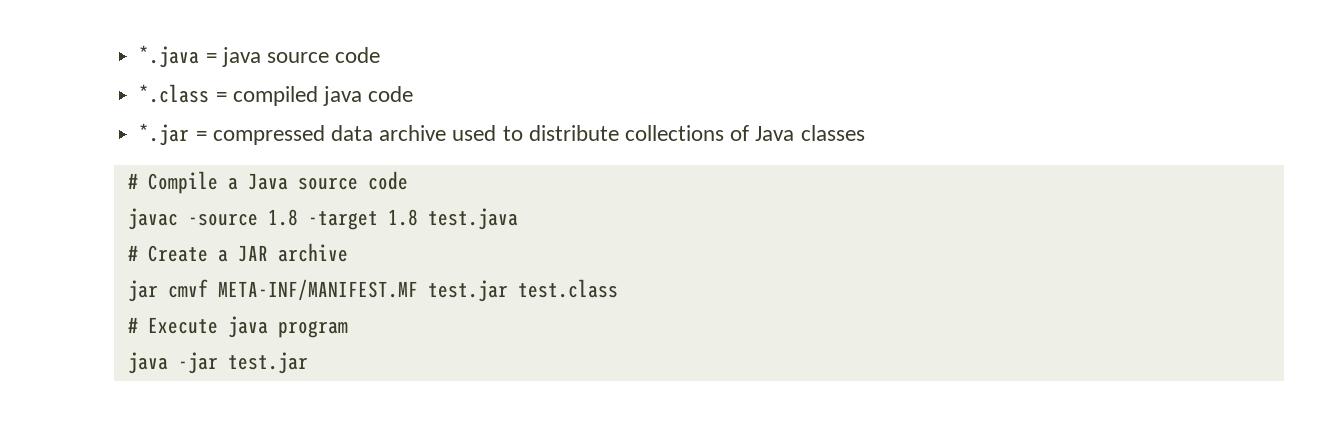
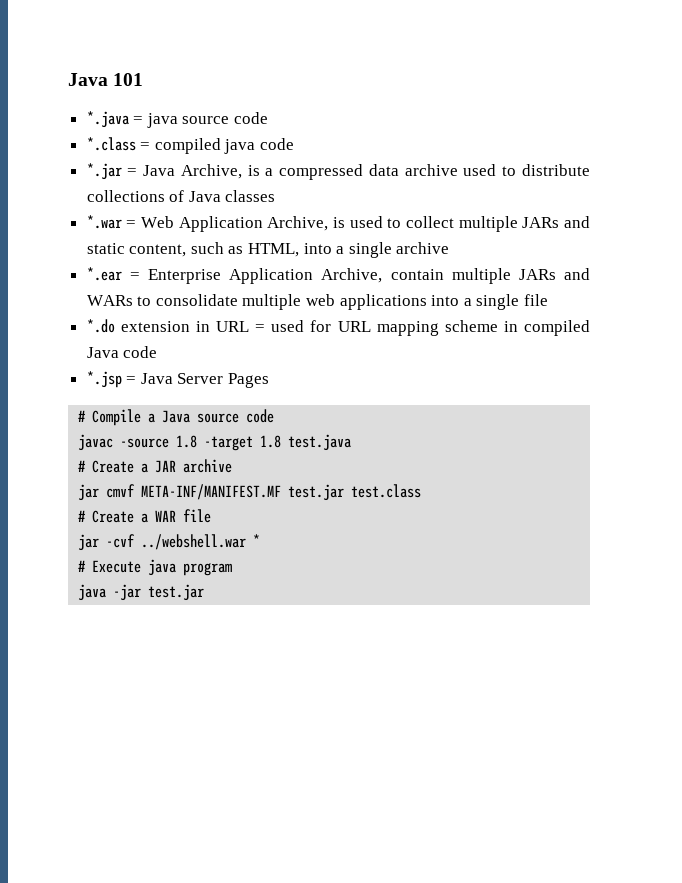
+ Java 101
- *.jar = compressed data archive used to distribute collections of Java classes
+ *.jar = Java Archive, is a compressed data archive used to distribute collections of Java classes
+ *.war = Web Application Archive, is used to collect multiple JARs and static content, such as HTML, into a single archive
+ *.ear = Enterprise Application Archive, contain multiple JARs and WARs to consolidate multiple web applications into a single file
+ *.do extension in URL = used for URL mapping scheme in compiled Java code
+ *.jsp = Java Server Pages
+ # Create a WAR file
+ jar -cvf ../webshell.war *

